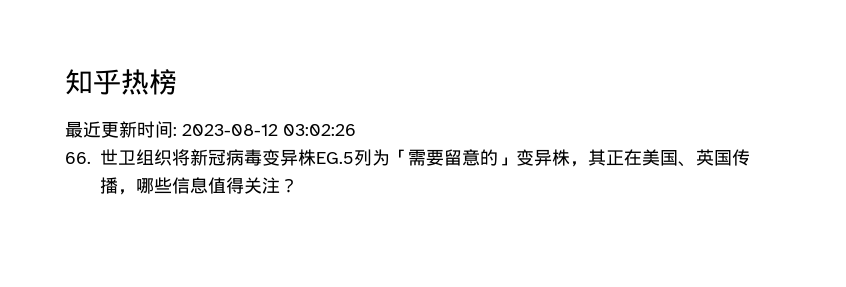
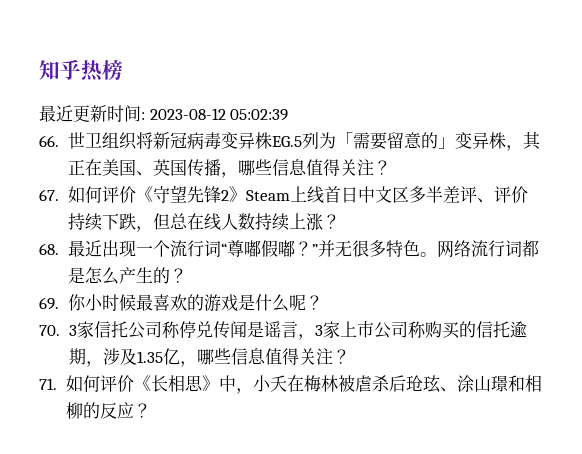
- 最近更新时间: 2023-08-12 03:02:26
+ 最近更新时间: 2023-08-12 05:02:39
+ 67.如何评价《守望先锋2》Steam上线首日中文区多半差评、评价持续下跌，但总在线人数持续上涨？
+ 68.最近出现一个流行词“尊嘟假嘟？”并无很多特色。网络流行词都是怎么产生的？
+ 69.你小时候最喜欢的游戏是什么呢？
+ 70. 3家信托公司称停兑传闻是谣言，3家上市公司称购买的信托逾期，涉及1.35亿，哪些信息值得关注？
+ 71.如何评价《长相思》中，小夭在梅林被虐杀后玱玹、涂山璟和相柳的反应？

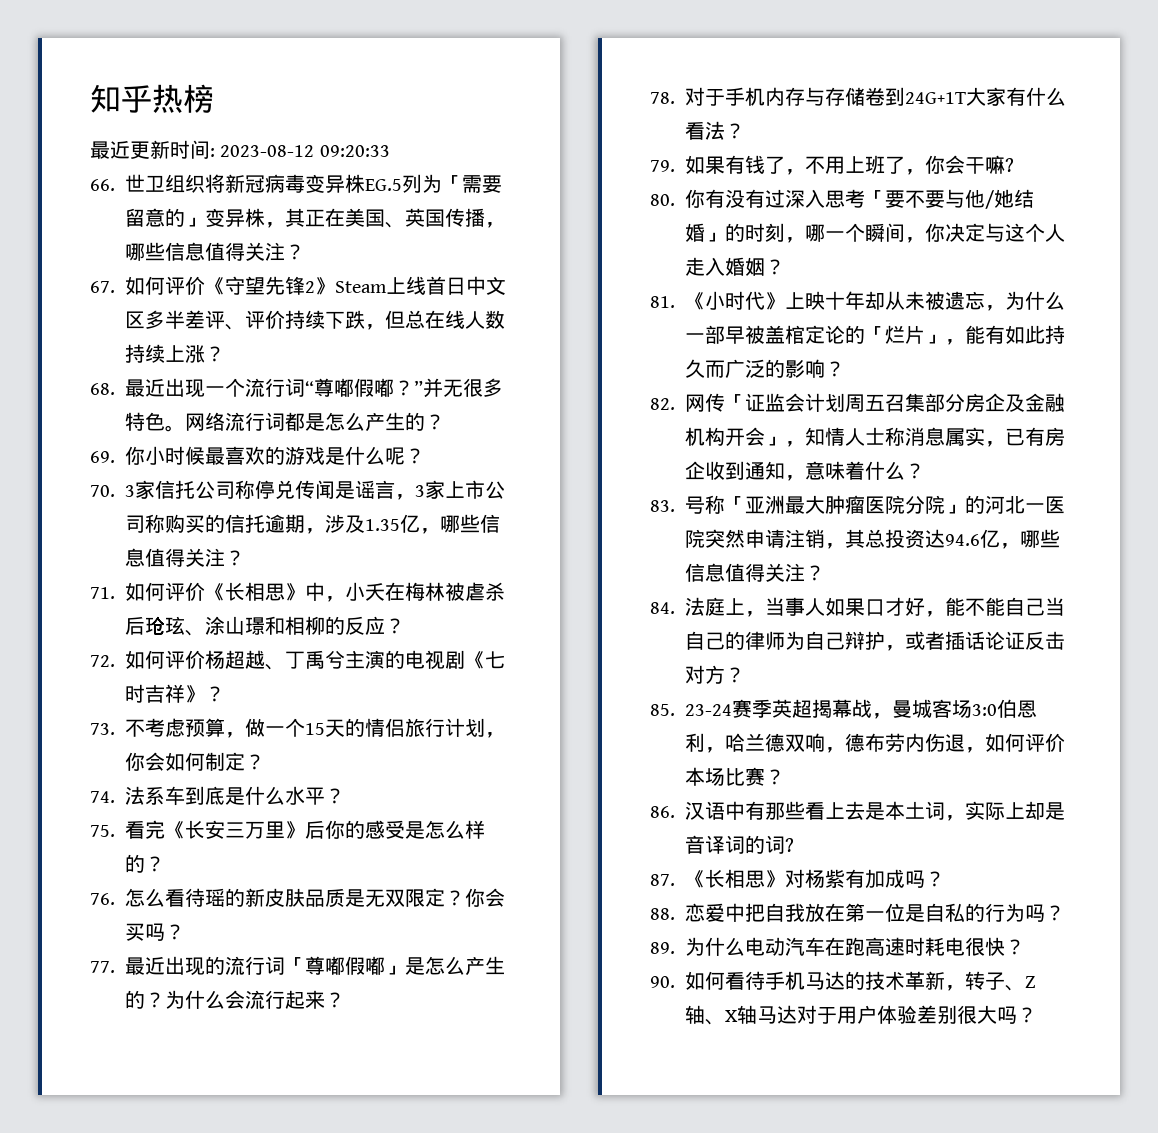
- 最近更新时间: 2023-08-12 05:02:39
+ 最近更新时间: 2023-08-12 09:20:33
+ 72.如何评价杨超越、丁禹兮主演的电视剧《七时吉祥》？
+ 73.不考虑预算，做一个15天的情侣旅行计划，你会如何制定？
+ 74.法系车到底是什么水平？
+ 75.看完《长安三万里》后你的感受是怎么样的？
+ 76.怎么看待瑶的新皮肤品质是无双限定？你会买吗？
+ 77.最近出现的流行词「尊嘟假嘟」是怎么产生的？为什么会流行起来？
+ 78.对于手机内存与存储卷到24G+1T大家有什么看法？
+ 79.如果有钱了，不用上班了，你会干嘛?
+ 80.你有没有过深入思考「要不要与他/她结婚」的时刻，哪一个瞬间，你决定与这个人走入婚姻？
+ 81.《小时代》上映十年却从未被遗忘，为什么一部早被盖棺定论的「烂片」，能有如此持久而广泛的影响？
+ 82.网传「证监会计划周五召集部分房企及金融机构开会」，知情人士称消息属实，已有房企收到通知，意味着什么？
+ 83.号称「亚洲最大肿瘤医院分院」的河北一医院突然申请注销，其总投资达94.6亿，哪些信息值得关注？
+ 84.法庭上，当事人如果口才好，能不能自己当自己的律师为自己辩护，或者插话论证反击对方？
+ 85. 23-24赛季英超揭幕战，曼城客场3:0伯恩利，哈兰德双响，德布劳内伤退，如何评价本场比赛？
+ 86.汉语中有那些看上去是本土词，实际上却是音译词的词?
+ 87.《长相思》对杨紫有加成吗？
+ 88.恋爱中把自我放在第一位是自私的行为吗？
+ 89.为什么电动汽车在跑高速时耗电很快？
+ 90.如何看待手机马达的技术革新，转子、Z轴、X轴马达对于用户体验差别很大吗？

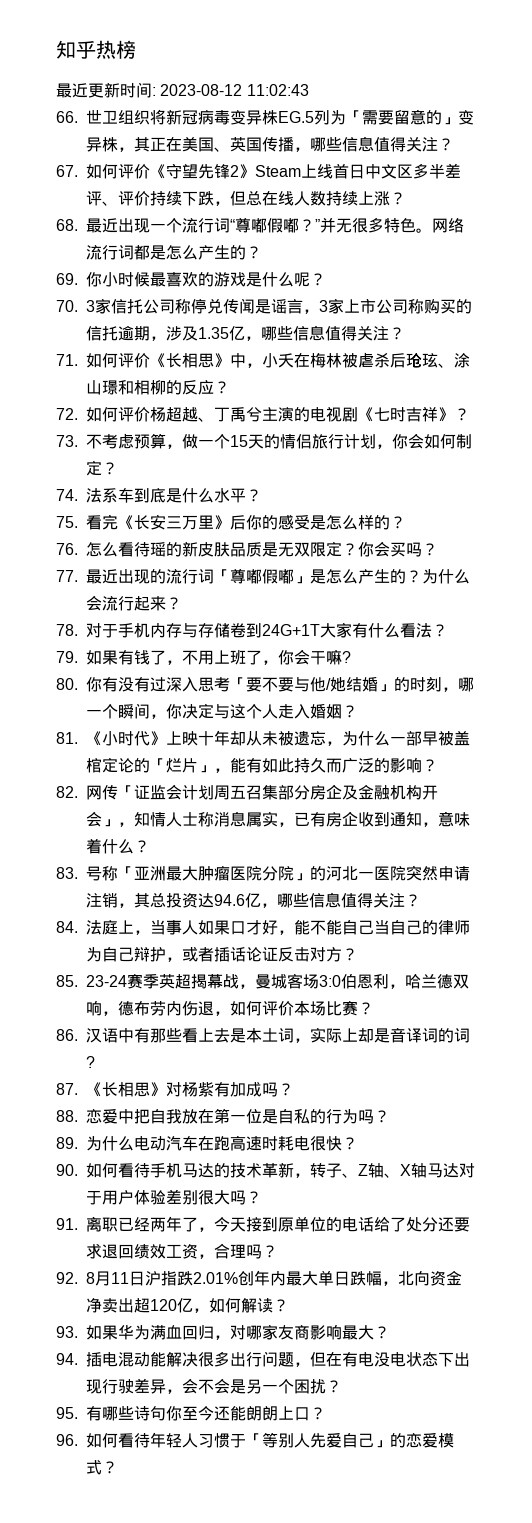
- 最近更新时间: 2023-08-12 09:20:33
+ 最近更新时间: 2023-08-12 11:02:43
+ 91.离职已经两年了，今天接到原单位的电话给了处分还要求退回绩效工资，合理吗？
+ 92. 8月11日沪指跌2.01%创年内最大单日跌幅，北向资金净卖出超120亿，如何解读？
+ 93.如果华为满血回归，对哪家友商影响最大？
+ 94.插电混动能解决很多出行问题，但在有电没电状态下出现行驶差异，会不会是另一个困扰？
+ 95.有哪些诗句你至今还能朗朗上口？
+ 96.如何看待年轻人习惯于「等别人先爱自己」的恋爱模式？

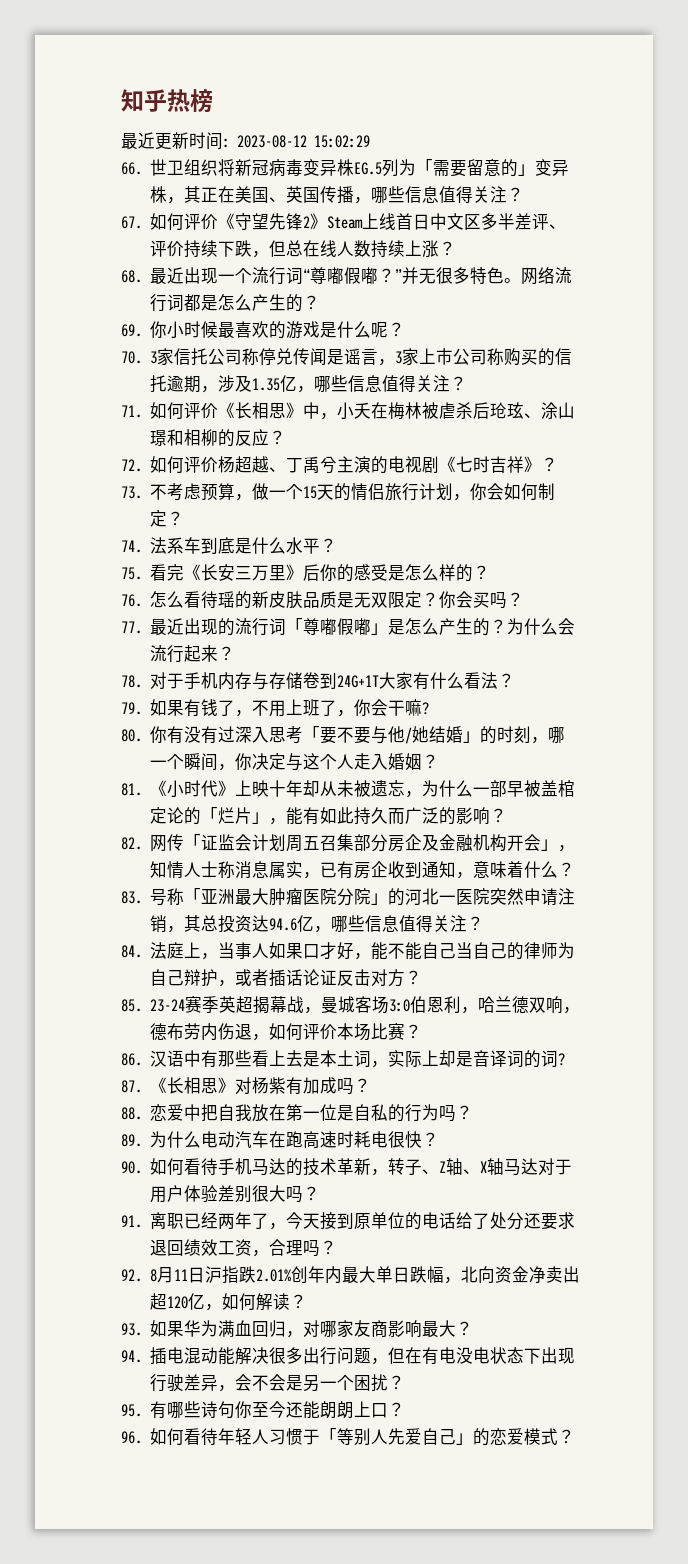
- 最近更新时间: 2023-08-12 11:02:43
+ 最近更新时间: 2023-08-12 15:02:29

